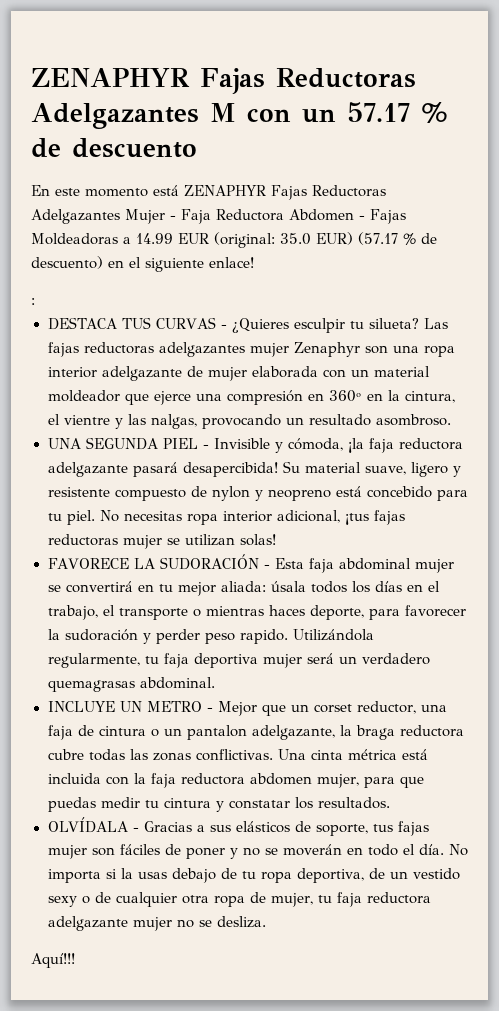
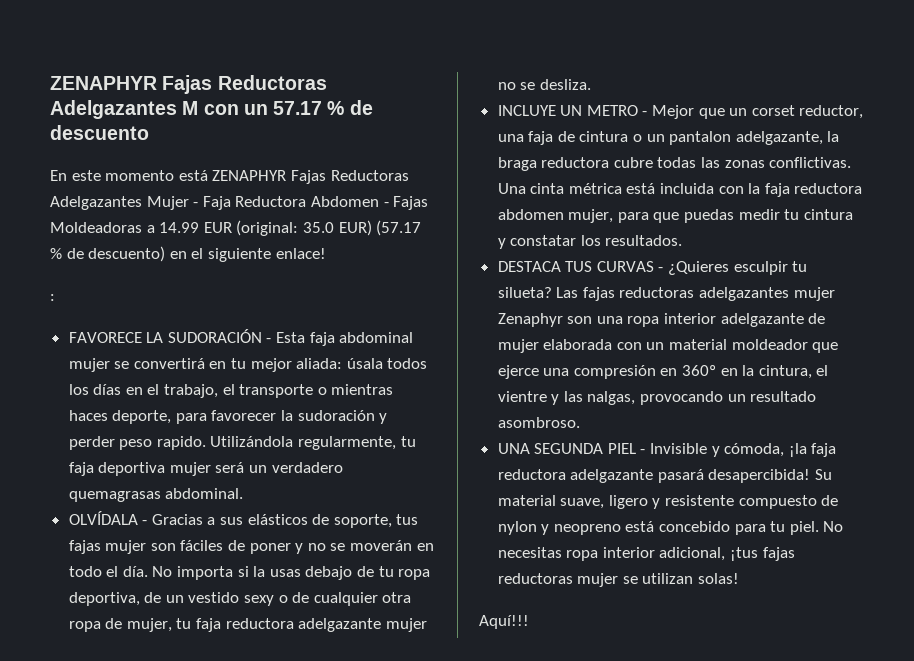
+ FAVORECE LA SUDORACIÓN - Esta faja abdominal mujer se convertirá en tu mejor aliada: úsala todos los días en el trabajo, el transporte o mientras haces deporte, para favorecer la sudoración y perder peso rapido. Utilizándola regularmente, tu faja deportiva mujer será un verdadero quemagrasas abdominal.
+ OLVÍDALA - Gracias a sus elásticos de soporte, tus fajas mujer son fáciles de poner y no se moverán en todo el día. No importa si la usas debajo de tu ropa deportiva, de un vestido sexy o de cualquier otra ropa de mujer, tu faja reductora adelgazante mujer no se desliza.
+ INCLUYE UN METRO - Mejor que un corset reductor, una faja de cintura o un pantalon adelgazante, la braga reductora cubre todas las zonas conflictivas. Una cinta métrica está incluida con la faja reductora abdomen mujer, para que puedas medir tu cintura y constatar los resultados.
- FAVORECE LA SUDORACIÓN - Esta faja abdominal mujer se convertirá en tu mejor aliada: úsala todos los días en el trabajo, el transporte o mientras haces deporte, para favorecer la sudoración y perder peso rapido. Utilizándola regularmente, tu faja deportiva mujer será un verdadero quemagrasas abdominal.
- INCLUYE UN METRO - Mejor que un corset reductor, una faja de cintura o un pantalon adelgazante, la braga reductora cubre todas las zonas conflictivas. Una cinta métrica está incluida con la faja reductora abdomen mujer, para que puedas medir tu cintura y constatar los resultados.
- OLVÍDALA - Gracias a sus elásticos de soporte, tus fajas mujer son fáciles de poner y no se moverán en todo el día. No importa si la usas debajo de tu ropa deportiva, de un vestido sexy o de cualquier otra ropa de mujer, tu faja reductora adelgazante mujer no se desliza.

